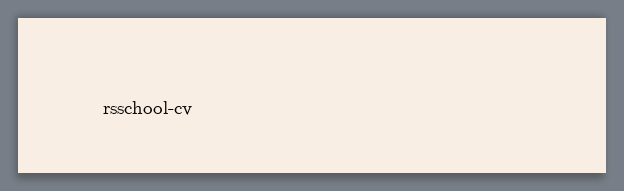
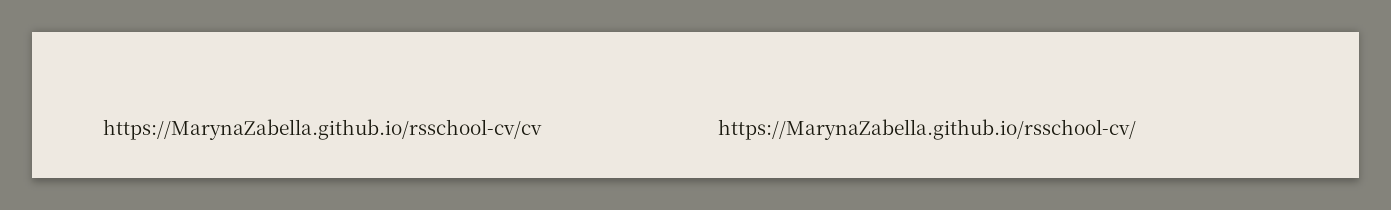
- rsschool-cv
+ https://MarynaZabella.github.io/rsschool-cv/cv https://MarynaZabella.github.io/rsschool-cv/

